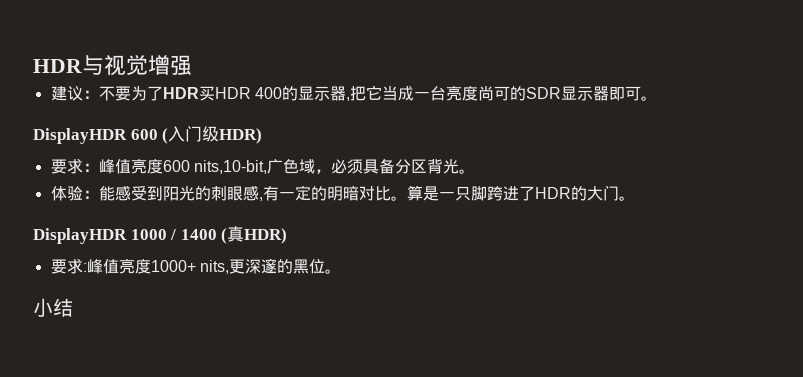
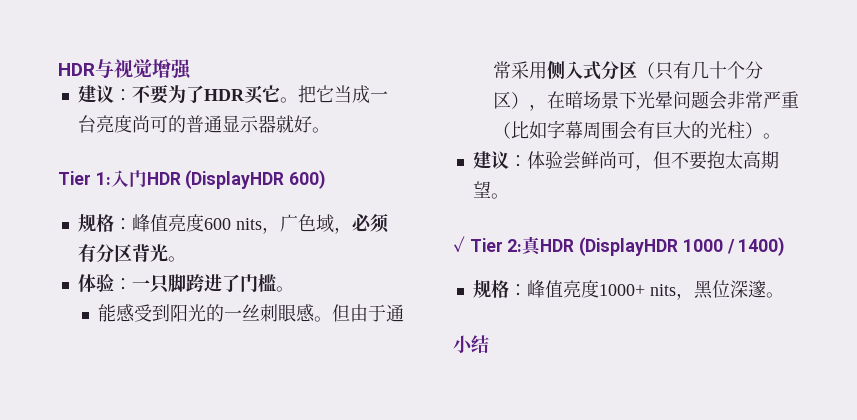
- 建议：不要为了HDR买HDR 400的显示器,把它当成一台亮度尚可的SDR显示器即可。
- DisplayHDR 600 (入门级HDR)
- 要求：峰值亮度600 nits,10-bit,广色域，必须具备分区背光。
+ 建议：不要为了HDR买它。把它当成一台亮度尚可的普通显示器就好。
+ Tier 1:入门HDR (DisplayHDR 600)
+ 规格：峰值亮度600 nits，广色域，必须有分区背光。
- 体验：能感受到阳光的刺眼感,有一定的明暗对比。算是一只脚跨进了HDR的大门。
- DisplayHDR 1000 / 1400 (真HDR)
- 要求:峰值亮度1000+ nits,更深邃的黑位。
+ 体验：一只脚跨进了门槛。
+ 能感受到阳光的一丝刺眼感。但由于通常采用侧入式分区（只有几十个分区），在暗场景下光晕问题会非常严重（比如字幕周围会有巨大的光柱）。
+ 建议：体验尝鲜尚可，但不要抱太高期望。
+ ✓ Tier 2:真HDR (DisplayHDR 1000 / 1400)
+ 规格：峰值亮度1000+ nits，黑位深邃。

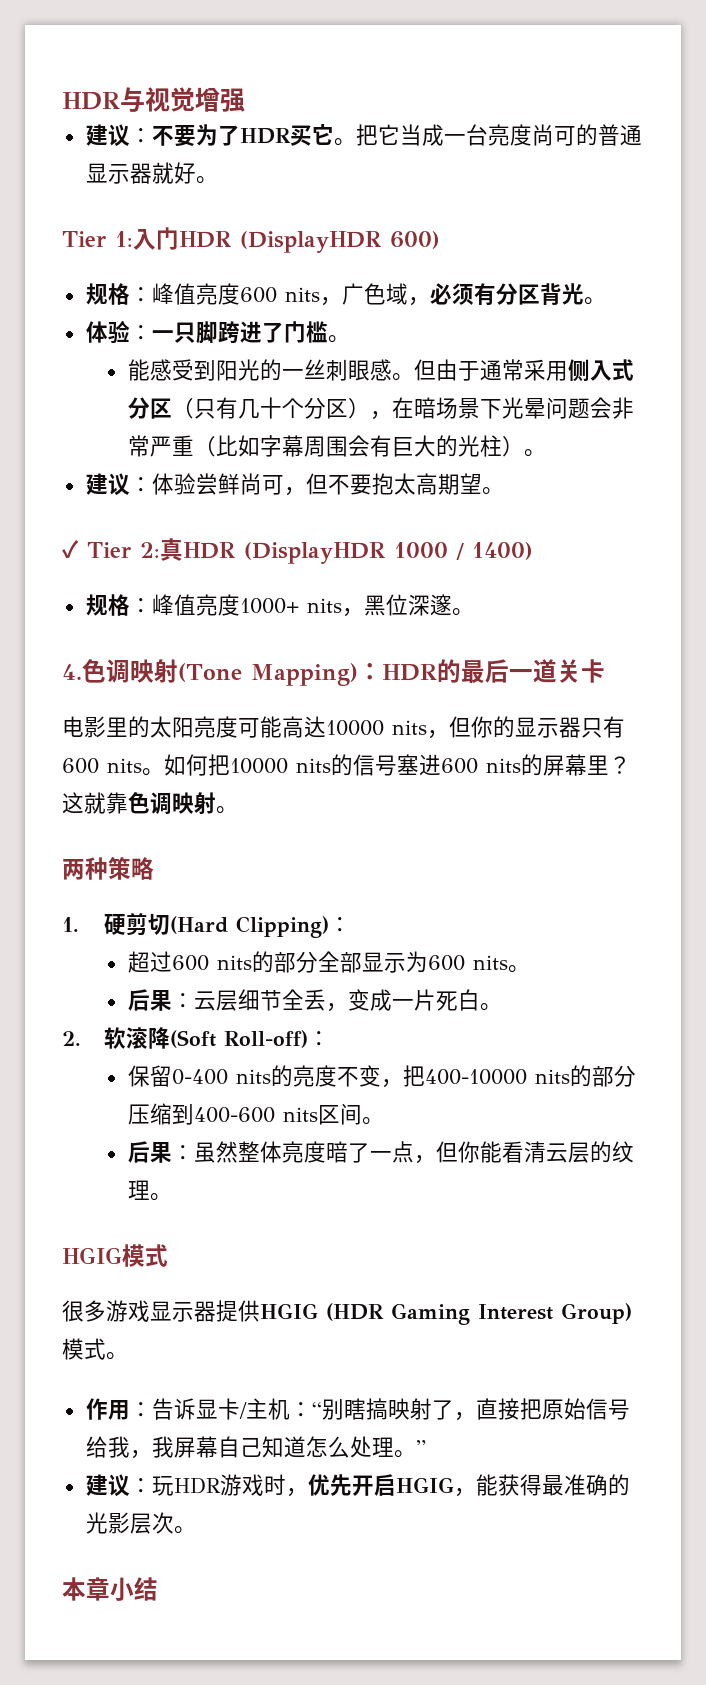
- 小结
+ 4.色调映射(Tone Mapping)：HDR的最后一道关卡
+ 电影里的太阳亮度可能高达10000 nits，但你的显示器只有600 nits。如何把10000 nits的信号塞进600 nits的屏幕里？这就靠色调映射。
+ 两种策略
+ 1.硬剪切(Hard Clipping)：
+ 超过600 nits的部分全部显示为600 nits。
+ 后果：云层细节全丢，变成一片死白。
+ 2.软滚降(Soft Roll-off)：
+ 保留0-400 nits的亮度不变，把400-10000 nits的部分压缩到400-600 nits区间。
+ 后果：虽然整体亮度暗了一点，但你能看清云层的纹理。
+ HGIG模式
+ 很多游戏显示器提供HGIG (HDR Gaming Interest Group)模式。
+ 作用：告诉显卡/主机：“别瞎搞映射了，直接把原始信号给我，我屏幕自己知道怎么处理。”
+ 建议：玩HDR游戏时，优先开启HGIG，能获得最准确的光影层次。
+ 本章小结

